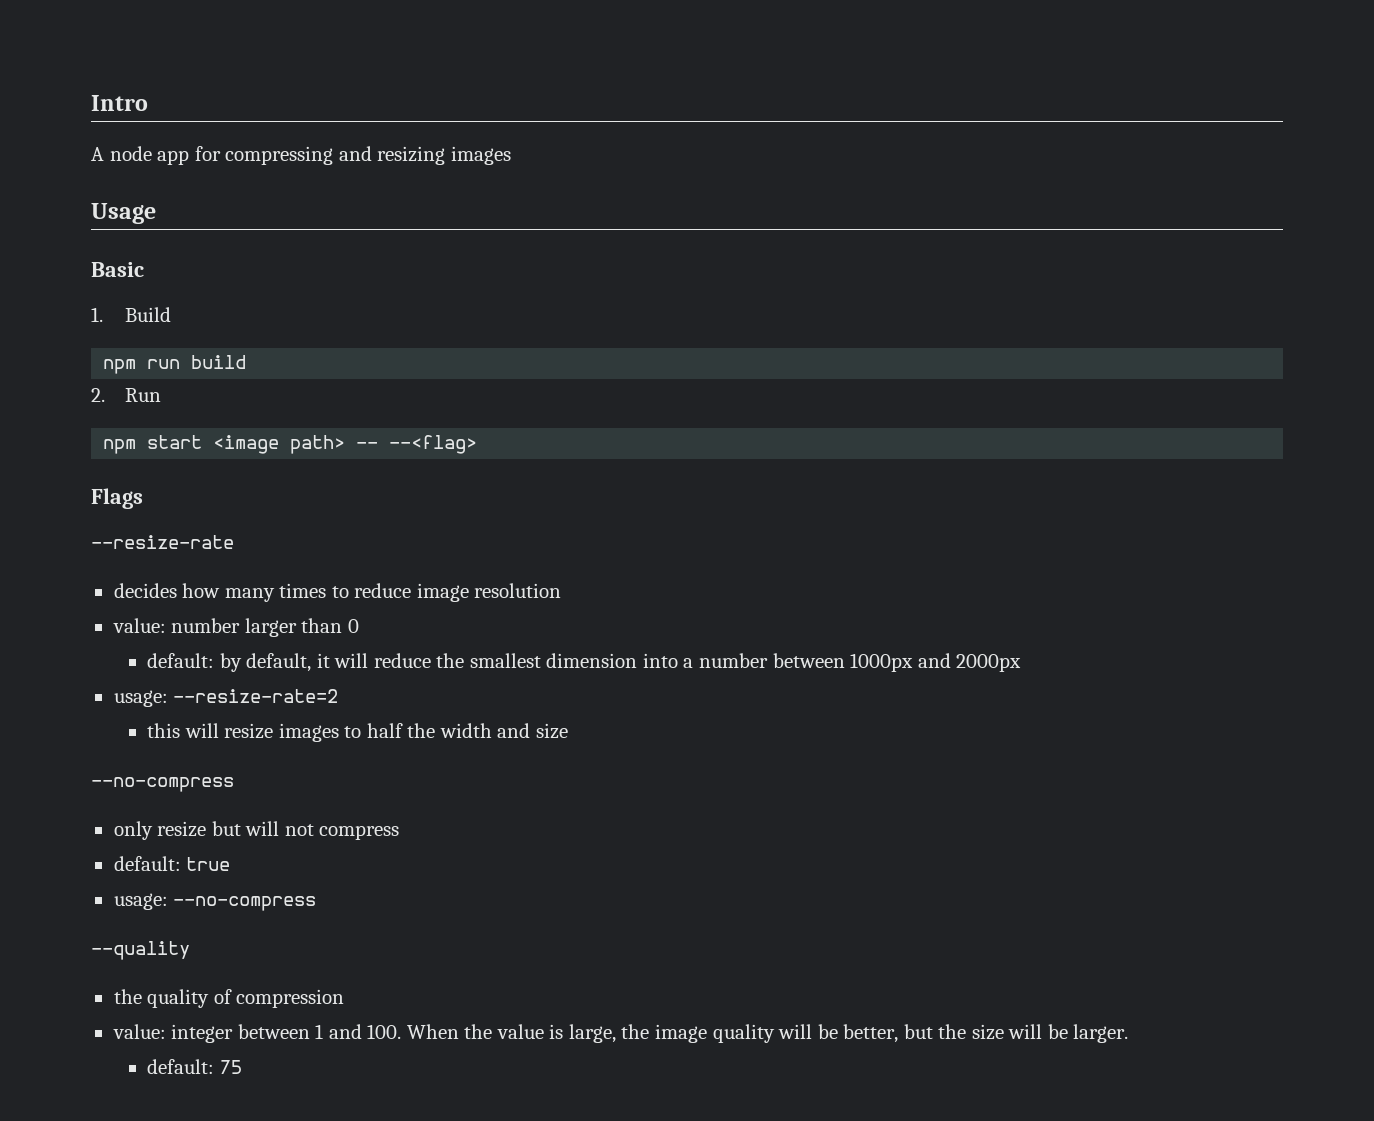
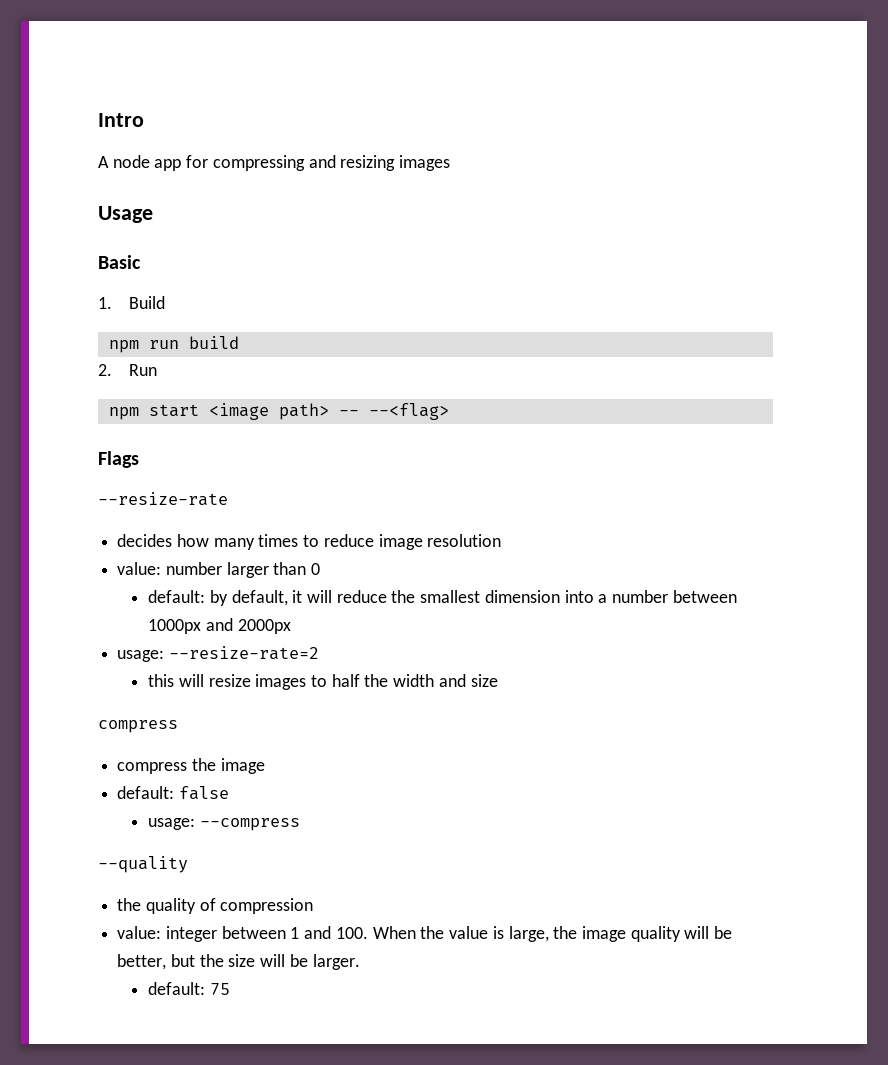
  this will resize images to half the width and size
- --no-compress
- only resize but will not compress
- default: true
- usage: --no-compress
+ compress
+ compress the image
+ default: false
+ usage: --compress

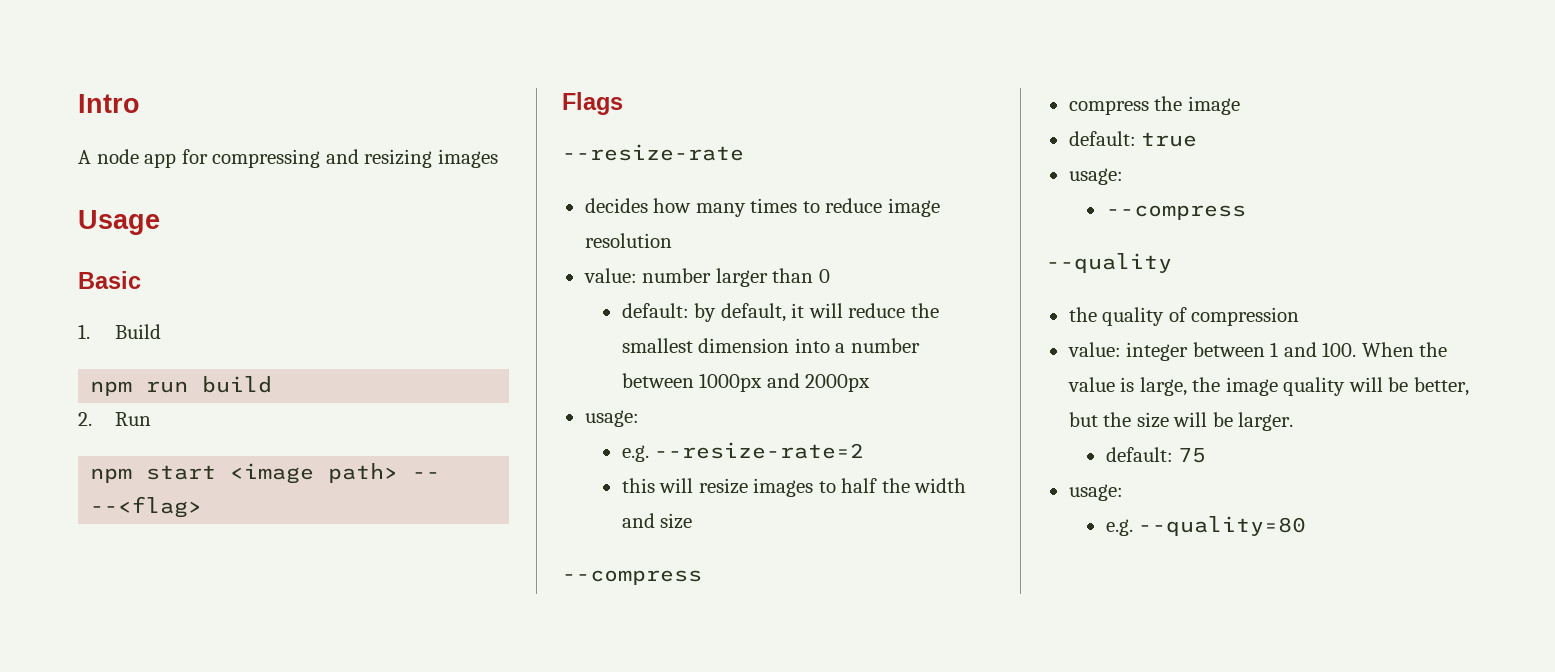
  default: by default, it will reduce the smallest dimension into a number between 1000px and 2000px
- usage: --resize-rate=2
+ usage:
+ e.g. --resize-rate=2
  this will resize images to half the width and size
- compress
+ --compress
- default: false
- usage: --compress
+ default: true
+ usage:
+ --compress
  default: 75
+ usage:
+ e.g. --quality=80

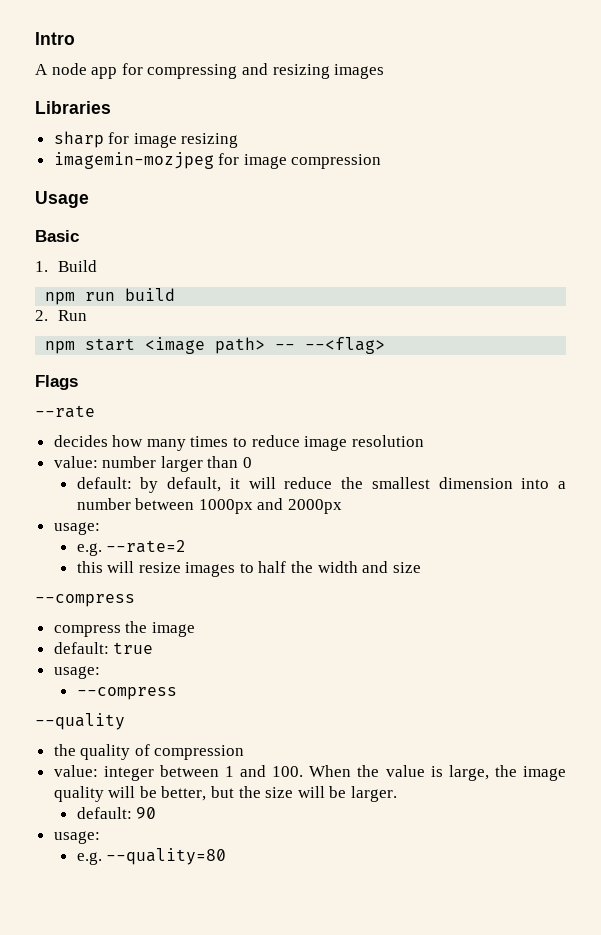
+ Libraries
+ sharp for image resizing
+ imagemin-mozjpeg for image compression
- --resize-rate
+ --rate
- e.g. --resize-rate=2
+ e.g. --rate=2
- default: 75
+ default: 90

